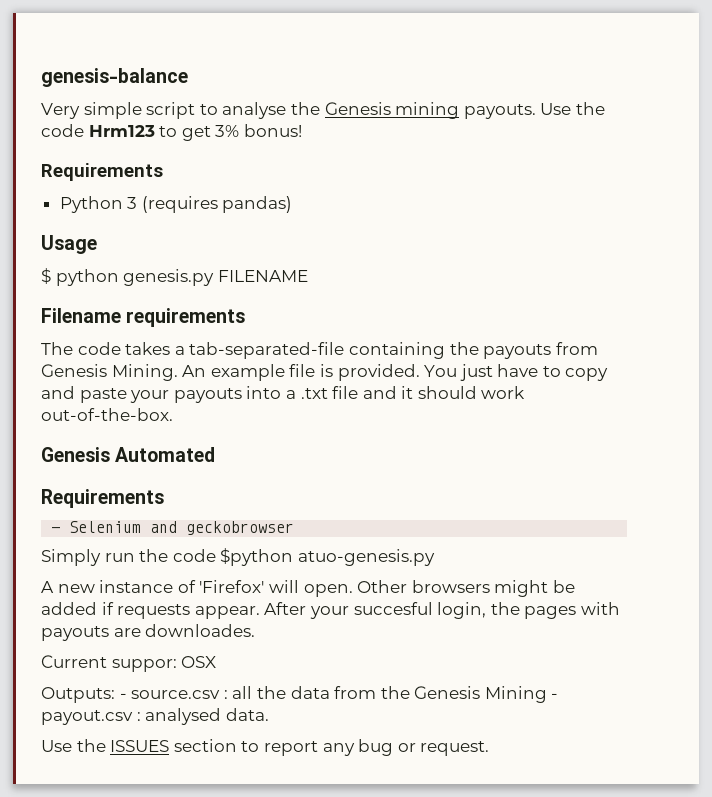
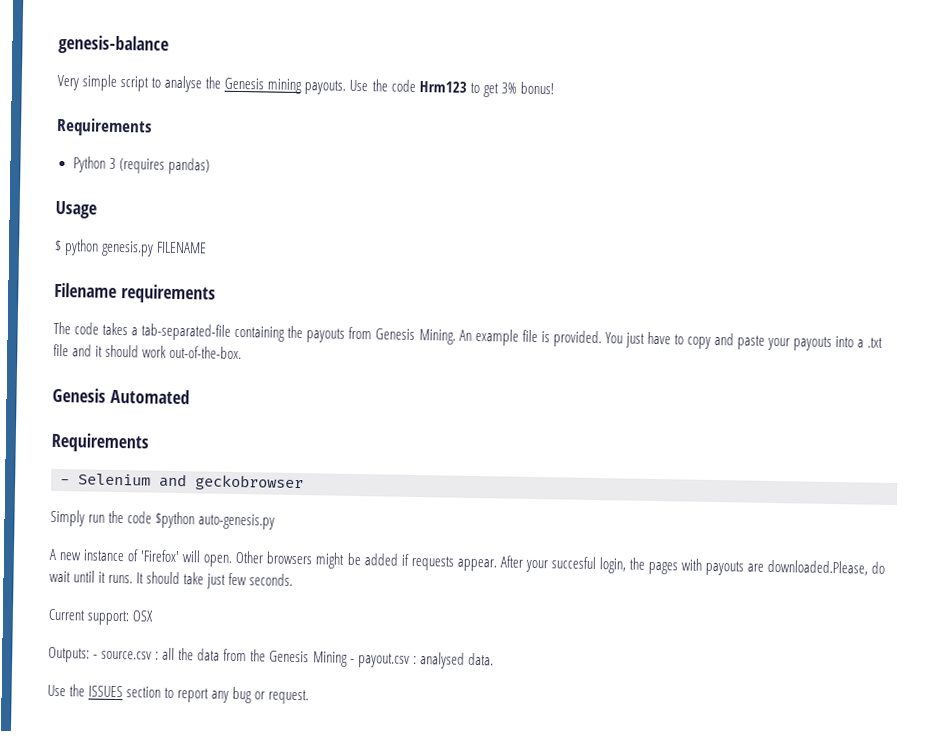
- Simply run the code $python atuo-genesis.py
+ Simply run the code $python auto-genesis.py
- After your succesful login, the pages with payouts are downloades.
+ After your succesful login, the pages with payouts are downloaded.Please, do wait until it runs. It should take just few seconds.
- Current suppor: OSX
+ Current support: OSX

